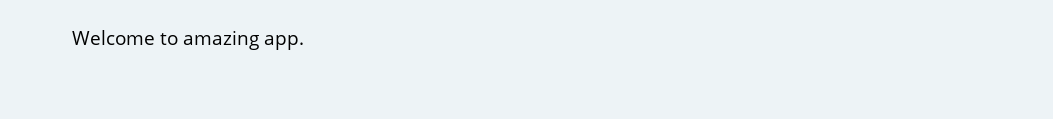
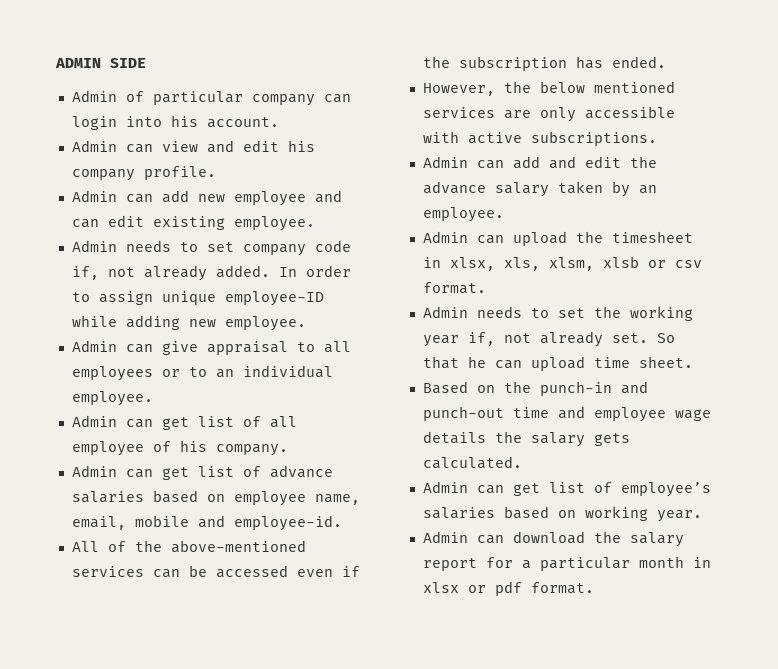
- Welcome to amazing app.
+ ADMIN SIDE
+ Admin of particular company can login into his account.
+ Admin can view and edit his company profile.
+ Admin can add new employee and can edit existing employee.
+ Admin needs to set company code if, not already added. In order to assign unique employee-ID while adding new employee.
+ Admin can give appraisal to all employees or to an individual employee.
+ Admin can get list of all employee of his company.
+ Admin can get list of advance salaries based on employee name, email, mobile and employee-id.
+ All of the above-mentioned services can be accessed even if the subscription has ended.
+ However, the below mentioned services are only accessible with active subscriptions.
+ Admin can add and edit the advance salary taken by an employee.
+ Admin can upload the timesheet in xlsx, xls, xlsm, xlsb or csv format.
+ Admin needs to set the working year if, not already set. So that he can upload time sheet.
+ Based on the punch-in and punch-out time and employee wage details the salary gets calculated.
+ Admin can get list of employee’s salaries based on working year.
+ Admin can download the salary report for a particular month in xlsx or pdf format.

